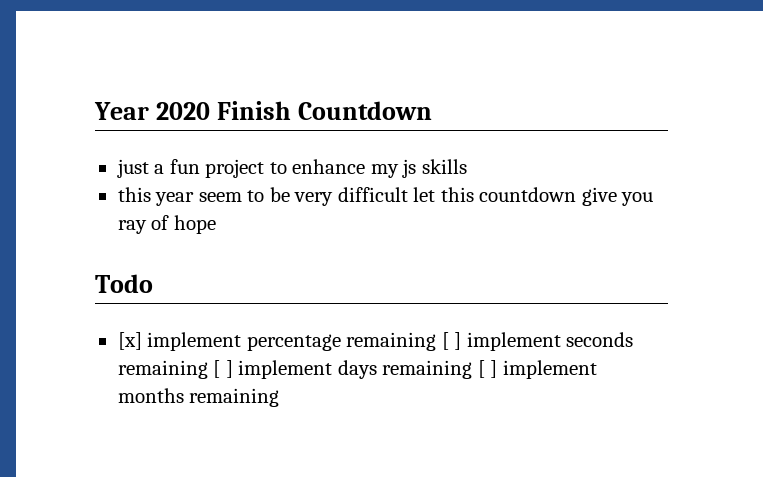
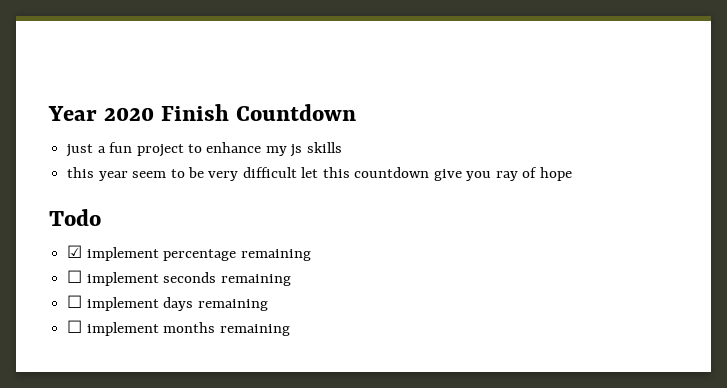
- [x] implement percentage remaining [ ] implement seconds remaining [ ] implement days remaining [ ] implement months remaining
+ ☑ implement percentage remaining
+ ☐ implement seconds remaining
+ ☐ implement days remaining
+ ☐ implement months remaining

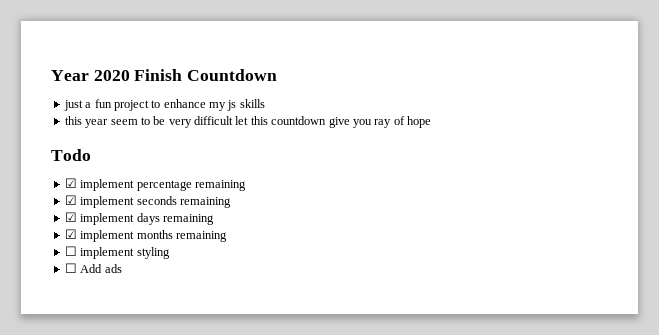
- ☐ implement seconds remaining
+ ☑ implement seconds remaining
- ☐ implement days remaining
+ ☑ implement days remaining
- ☐ implement months remaining
+ ☑ implement months remaining
+ ☐ implement styling
+ ☐ Add ads

